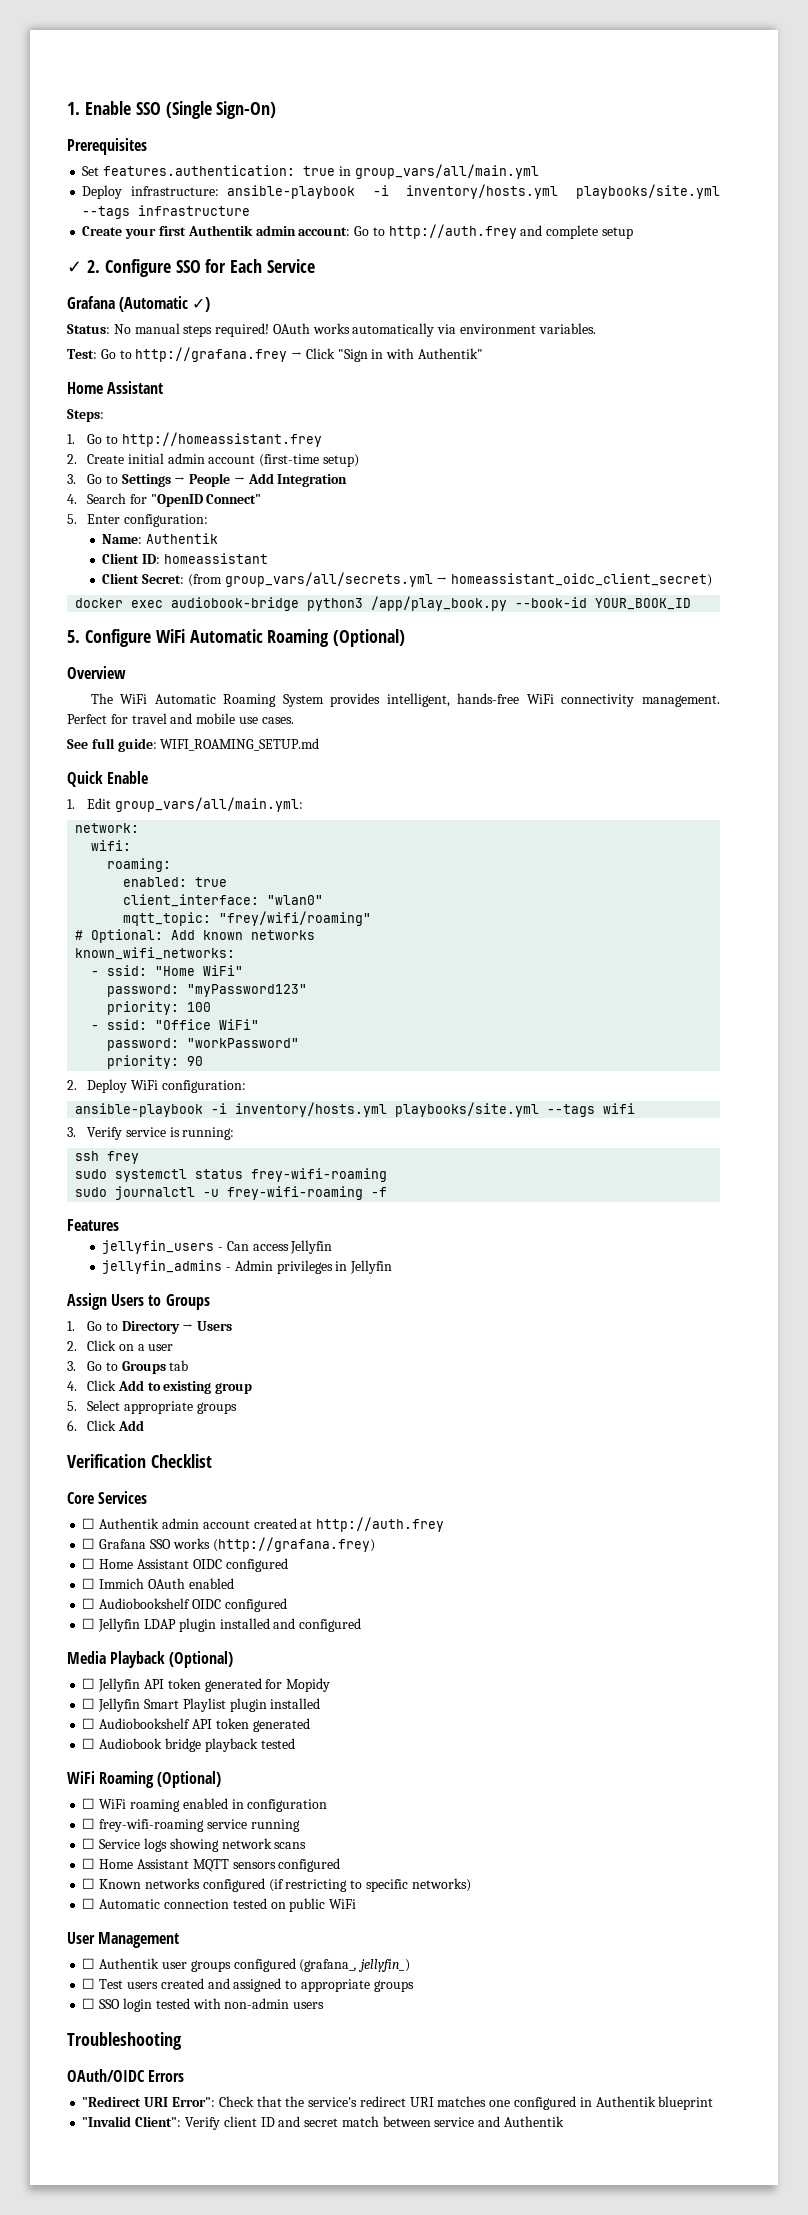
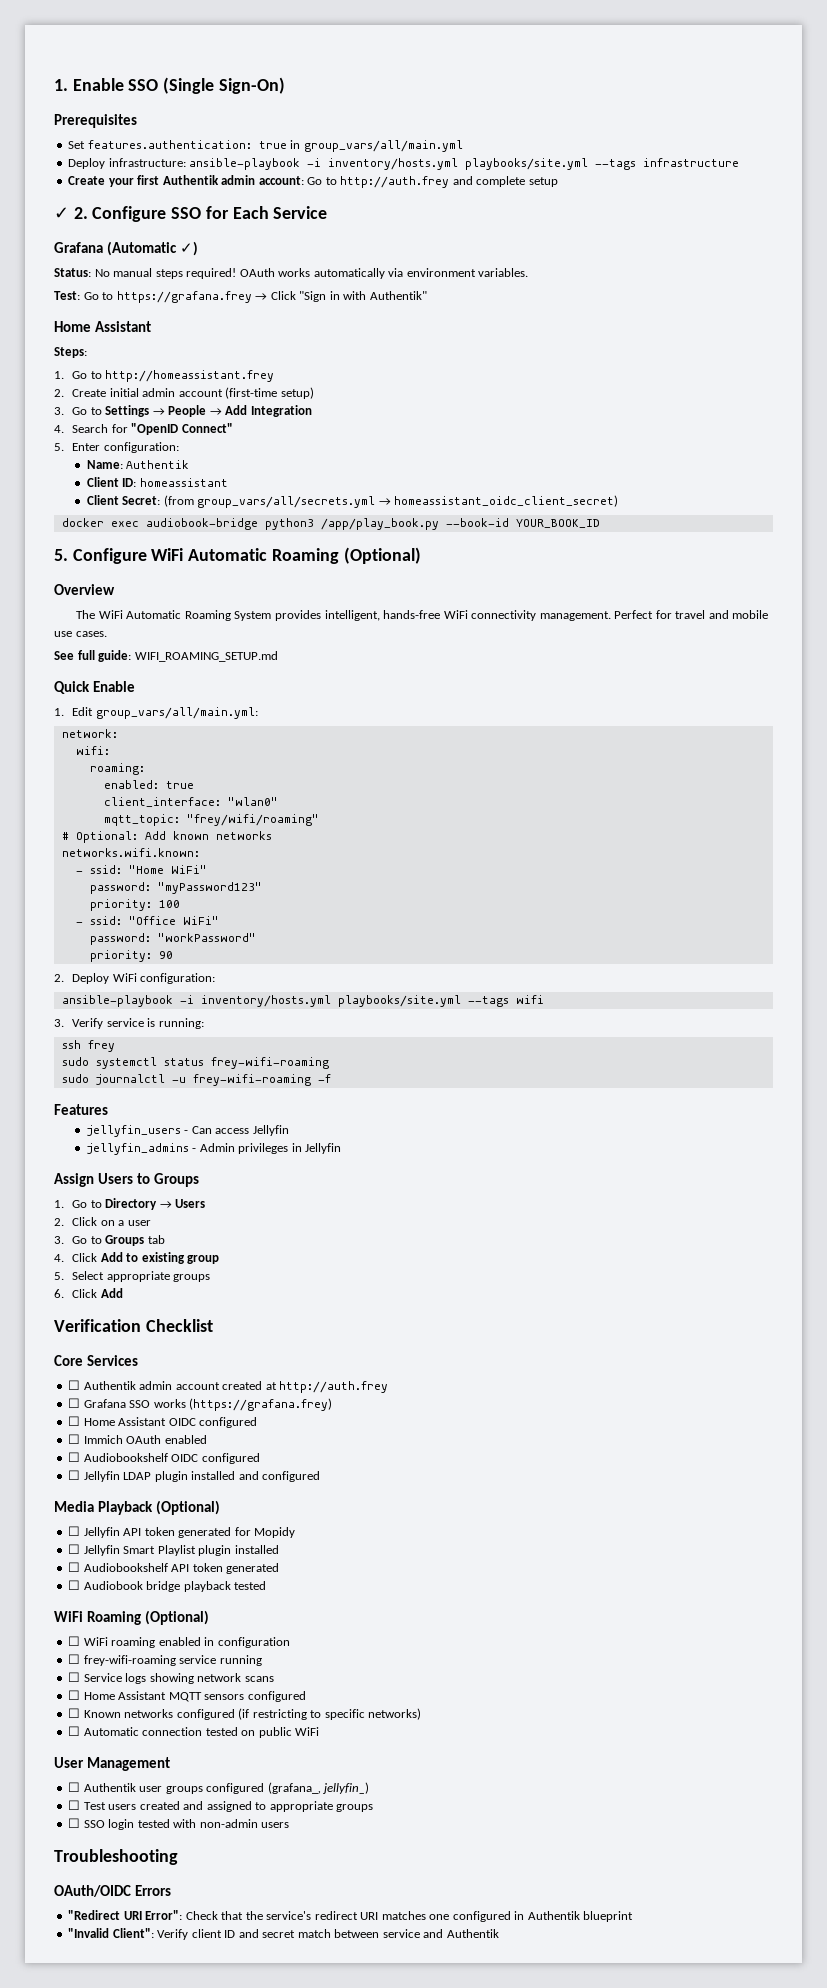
- Test: Go to http://grafana.frey → Click "Sign in with Authentik"
+ Test: Go to https://grafana.frey → Click "Sign in with Authentik"
- known_wifi_networks:
+ networks.wifi.known:
- ☐ Grafana SSO works (http://grafana.frey)
+ ☐ Grafana SSO works (https://grafana.frey)

